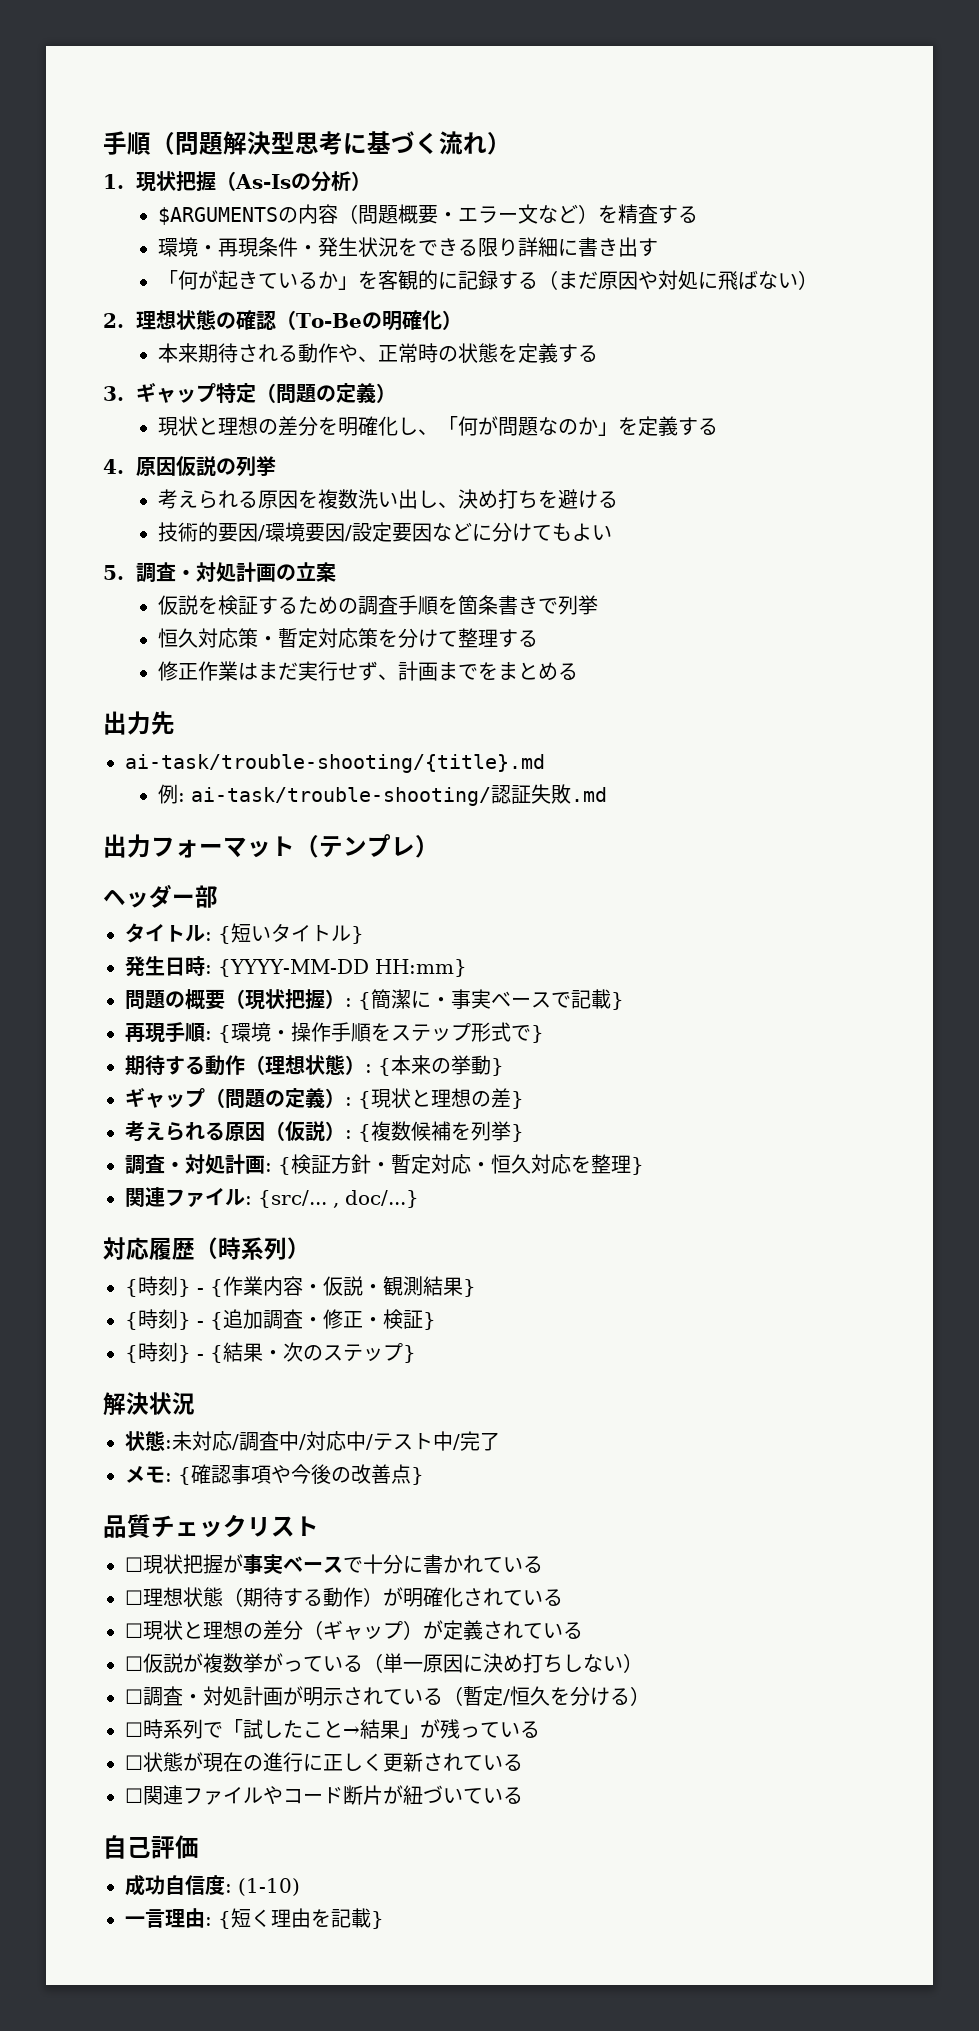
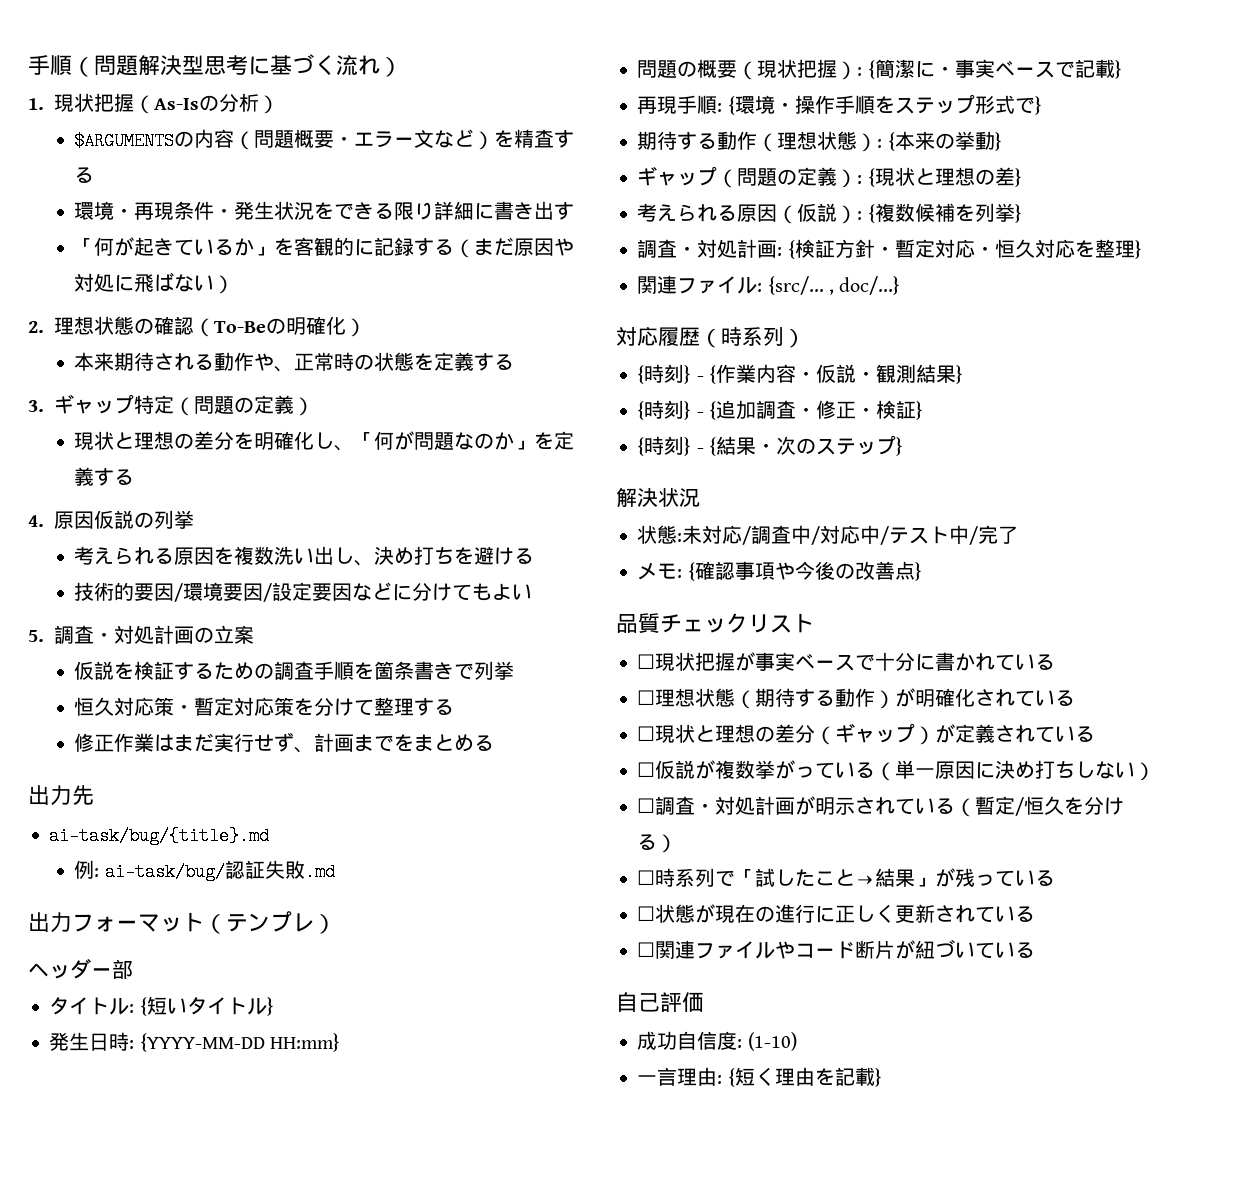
- ai-task/trouble-shooting/{title}.md
+ ai-task/bug/{title}.md
- 例: ai-task/trouble-shooting/認証失敗.md
+ 例: ai-task/bug/認証失敗.md

